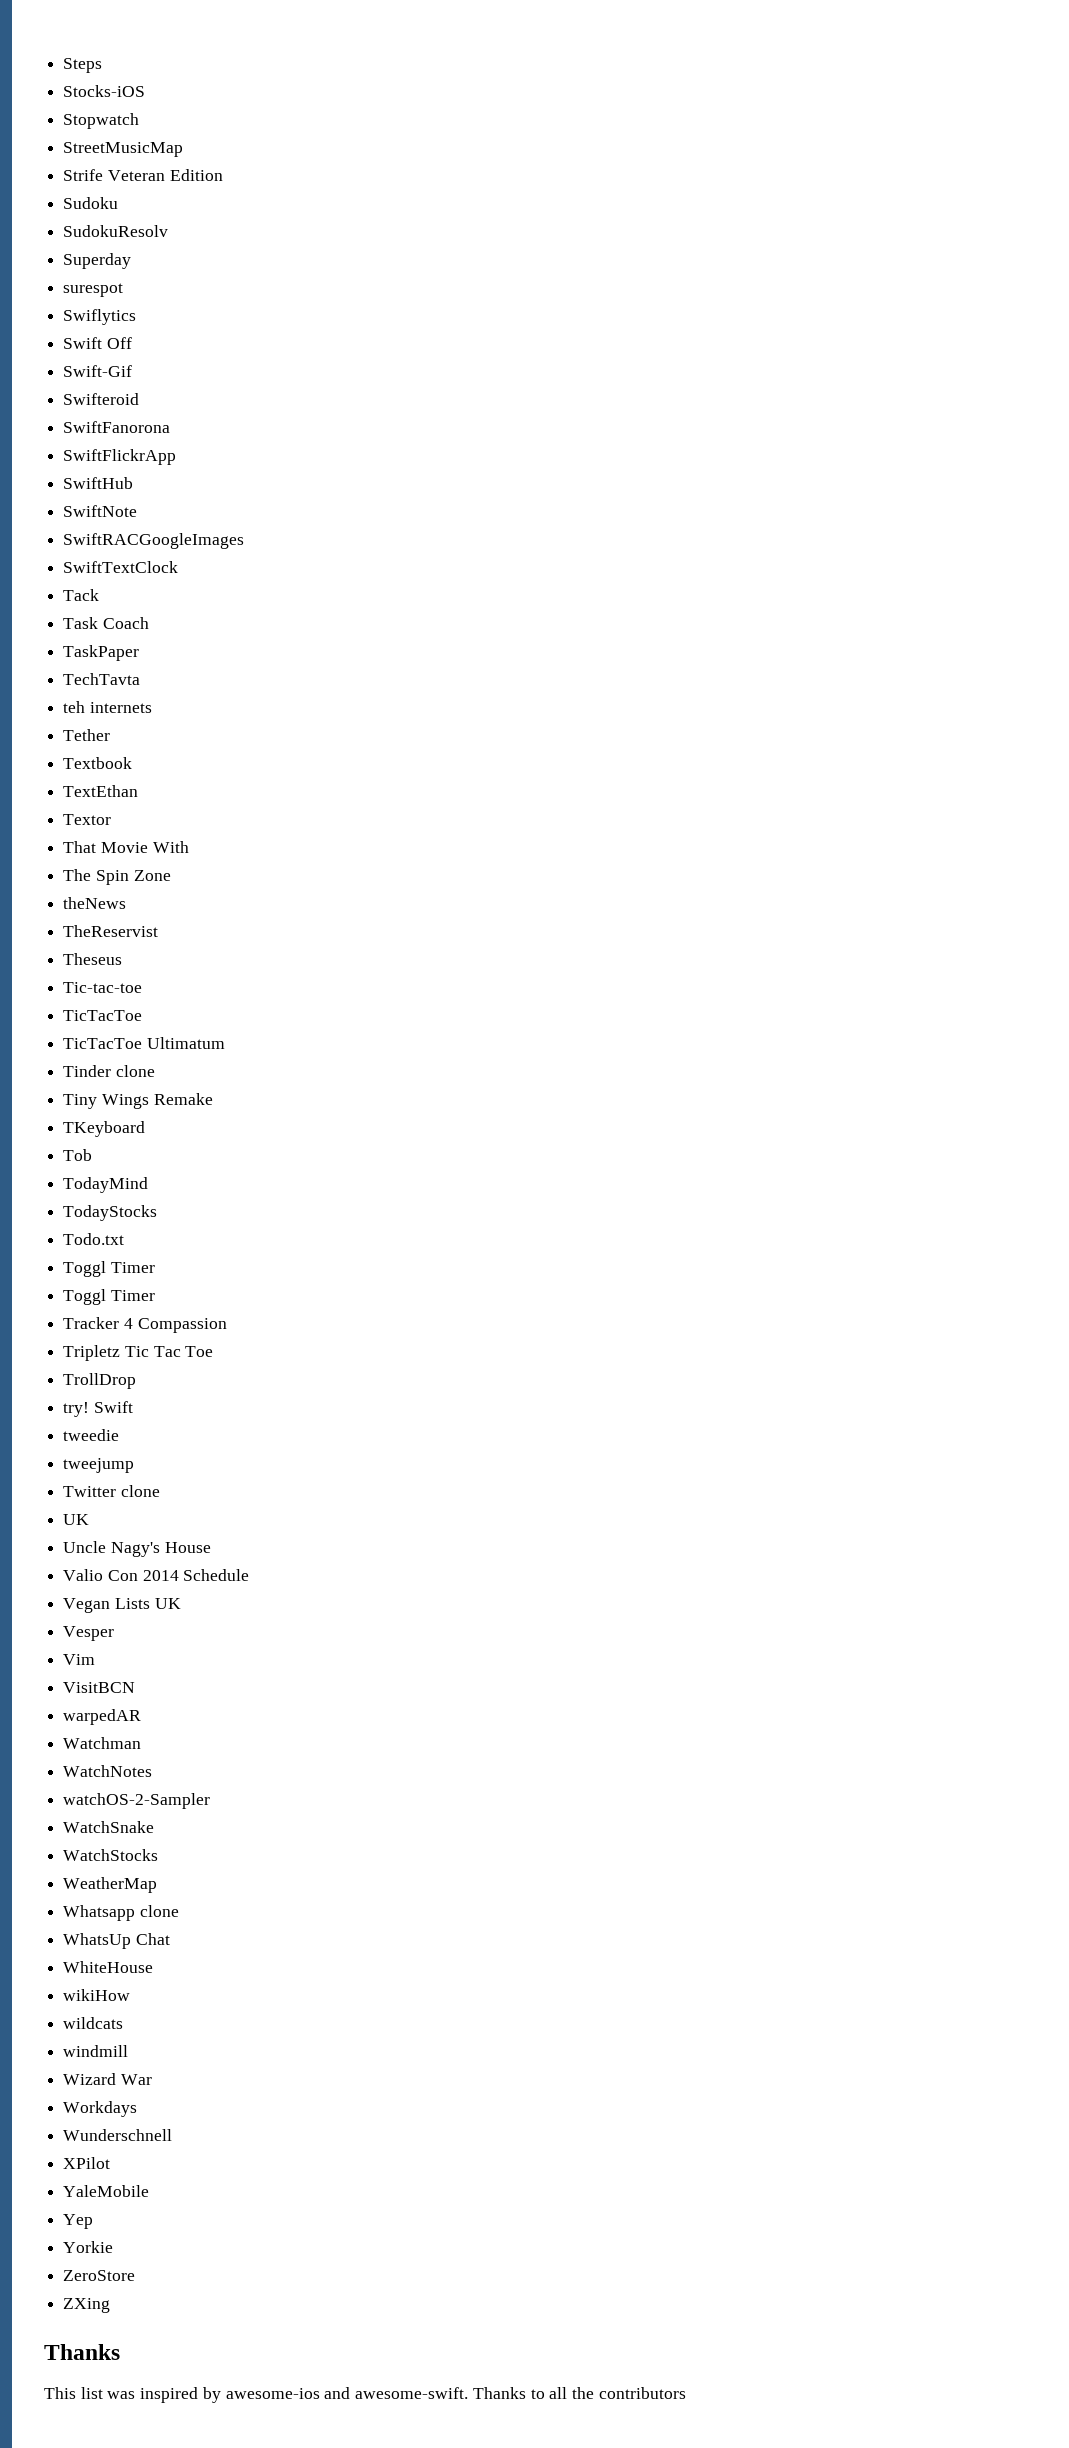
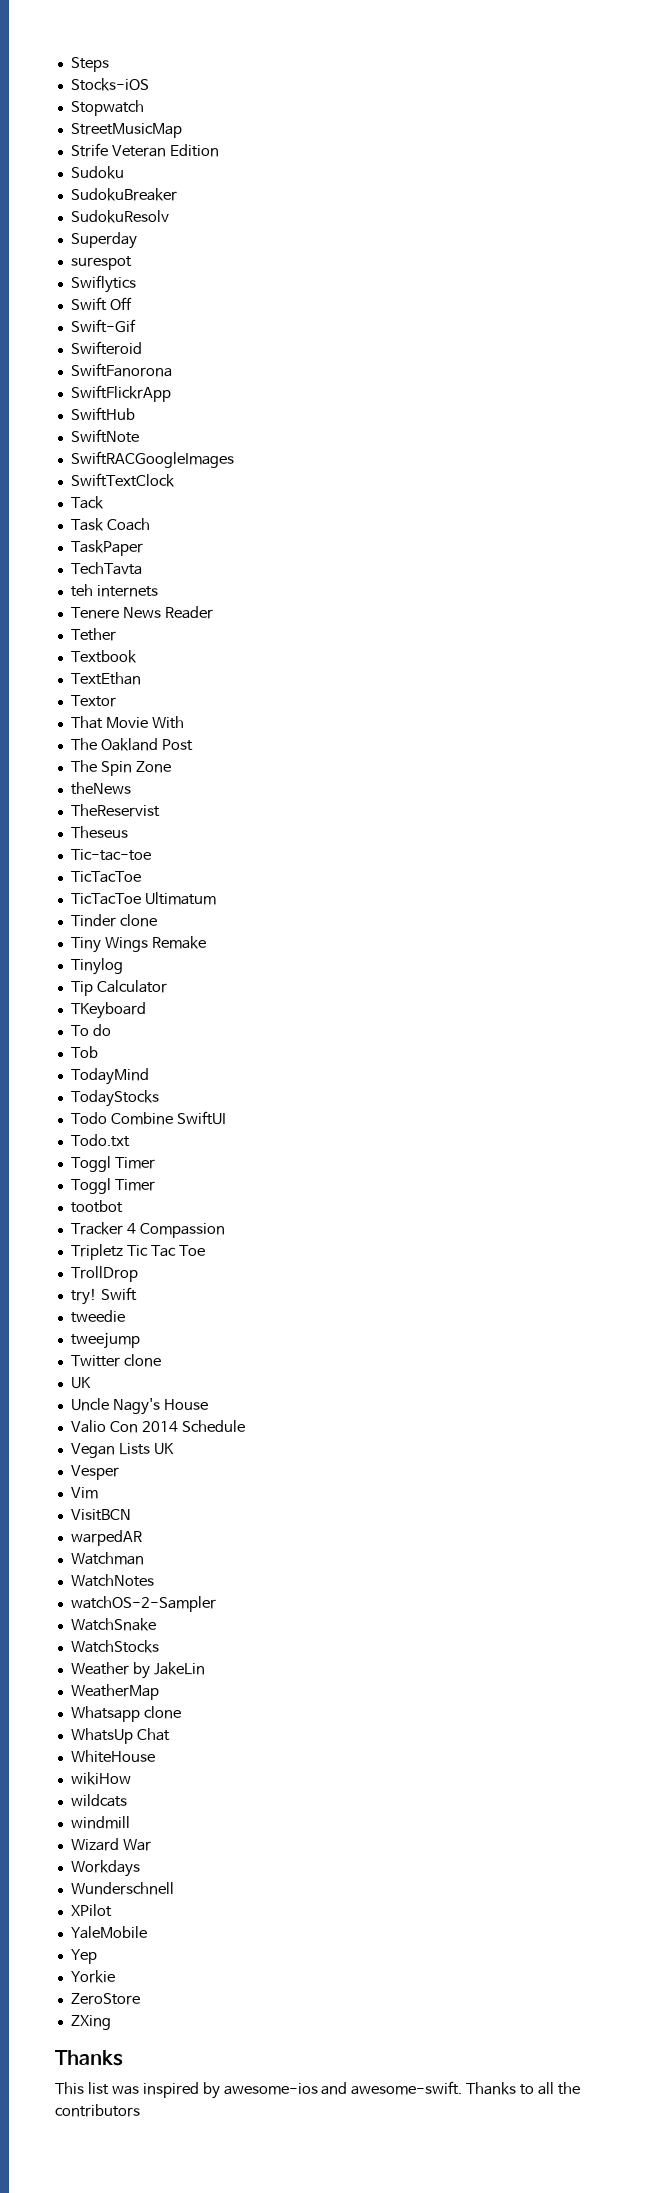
+ SudokuBreaker
+ Tenere News Reader
+ The Oakland Post
+ Tinylog
+ Tip Calculator
+ To do
+ Todo Combine SwiftUI
+ tootbot
+ Weather by JakeLin

